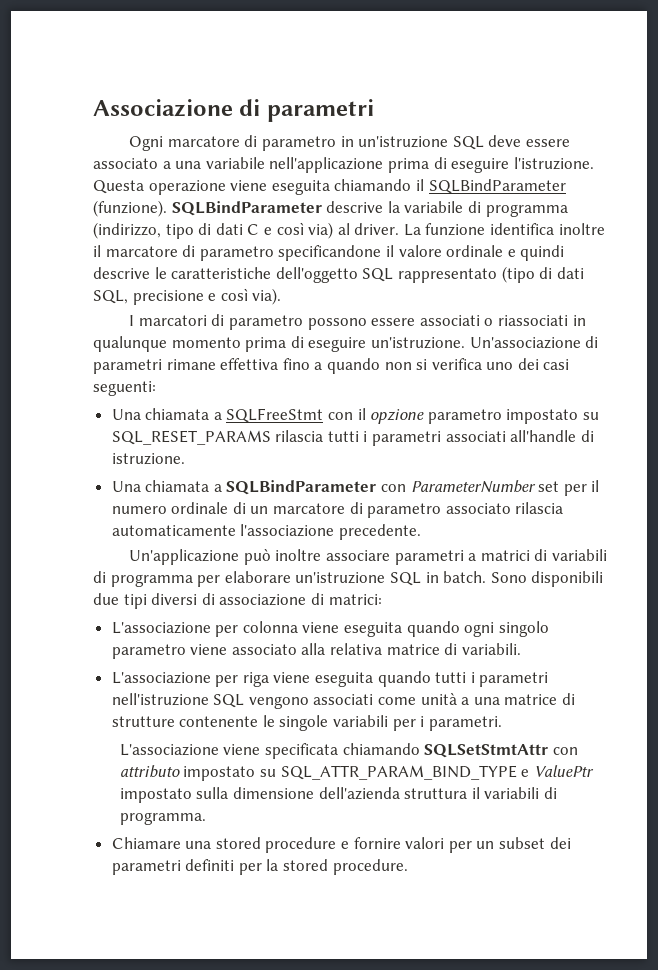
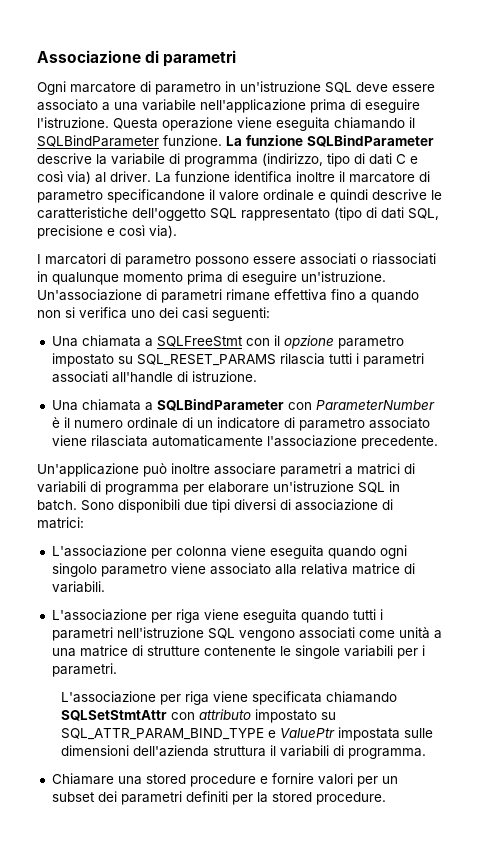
- Questa operazione viene eseguita chiamando il SQLBindParameter (funzione). SQLBindParameter descrive la variabile di programma (indirizzo, tipo di dati C e così via) al driver.
+ Questa operazione viene eseguita chiamando il SQLBindParameter funzione. La funzione SQLBindParameter descrive la variabile di programma (indirizzo, tipo di dati C e così via) al driver.
- Una chiamata a SQLBindParameter con ParameterNumber set per il numero ordinale di un marcatore di parametro associato rilascia automaticamente l'associazione precedente.
+ Una chiamata a SQLBindParameter con ParameterNumber è il numero ordinale di un indicatore di parametro associato viene rilasciata automaticamente l'associazione precedente.
- L'associazione viene specificata chiamando SQLSetStmtAttr con attributo impostato su SQL_ATTR_PARAM_BIND_TYPE e ValuePtr impostato sulla dimensione dell'azienda struttura il variabili di programma.
+ L'associazione per riga viene specificata chiamando SQLSetStmtAttr con attributo impostato su SQL_ATTR_PARAM_BIND_TYPE e ValuePtr impostata sulle dimensioni dell'azienda struttura il variabili di programma.

